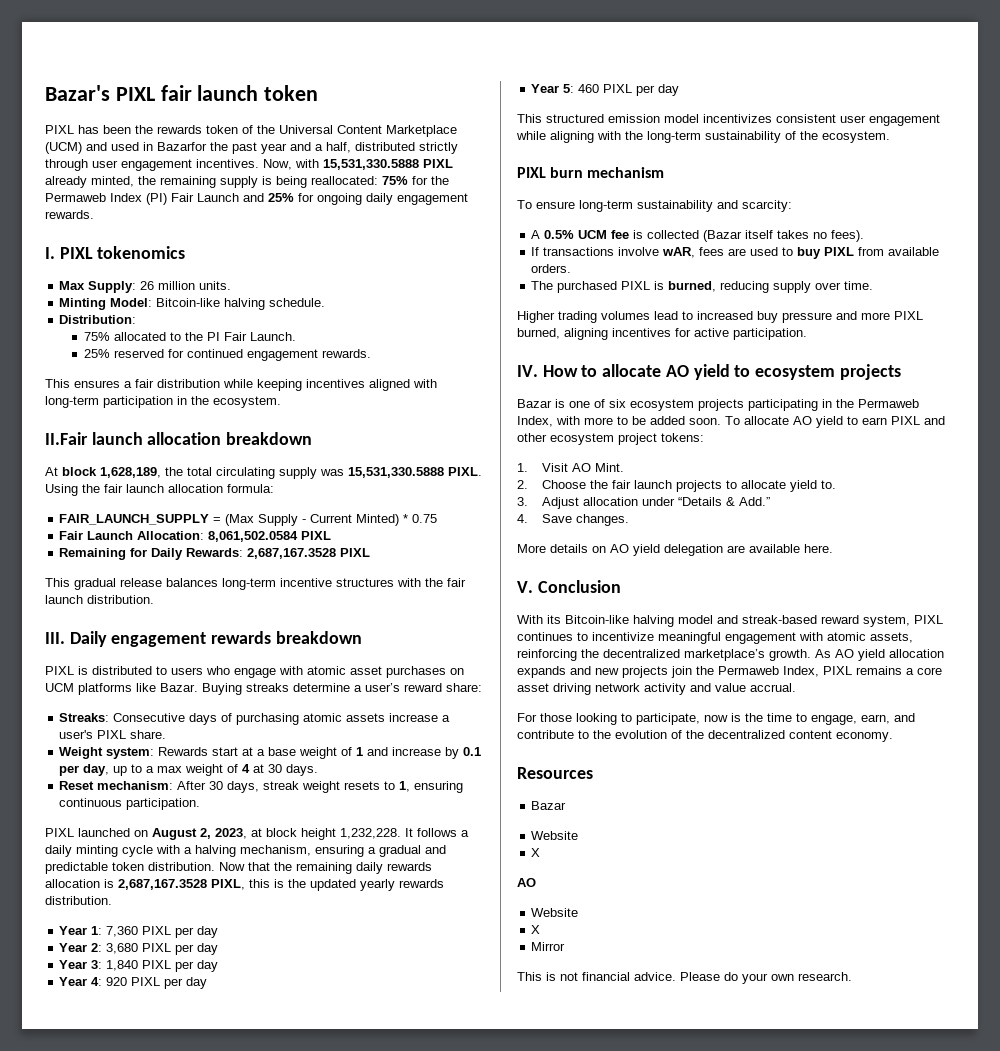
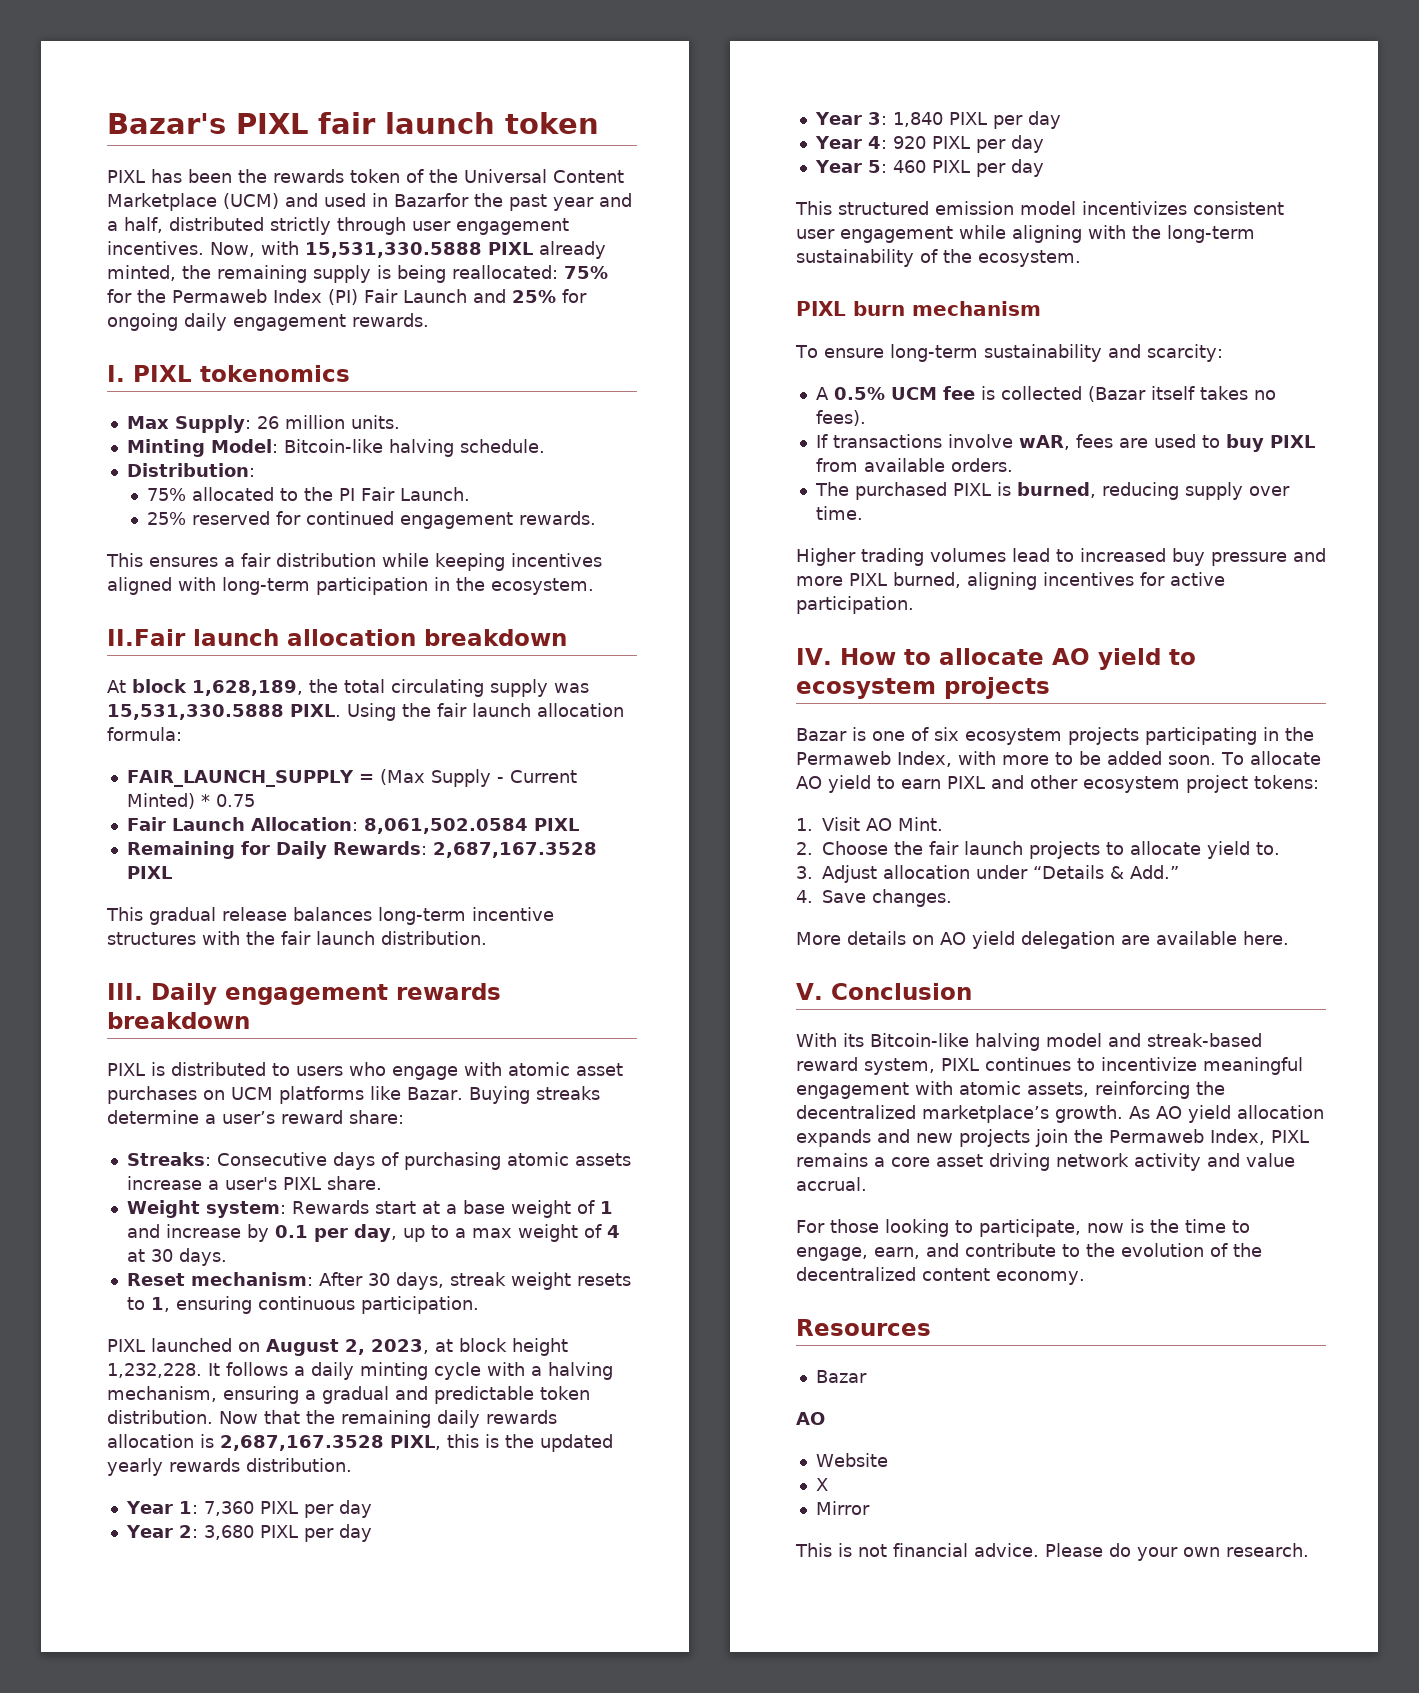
  Resources
  Bazar
- Website
- X

